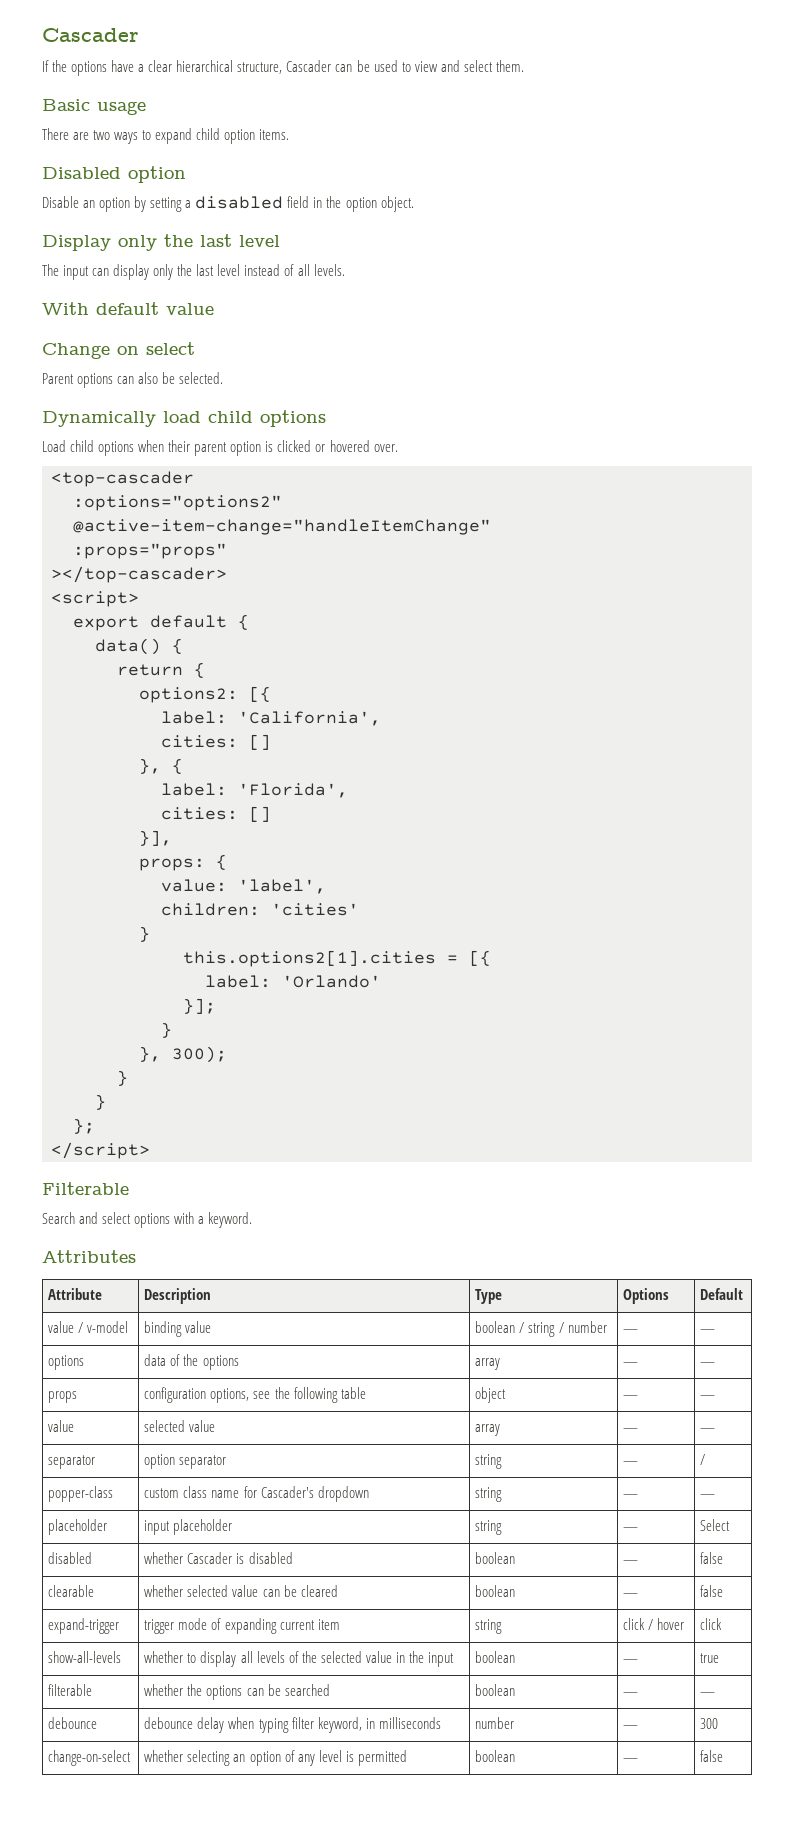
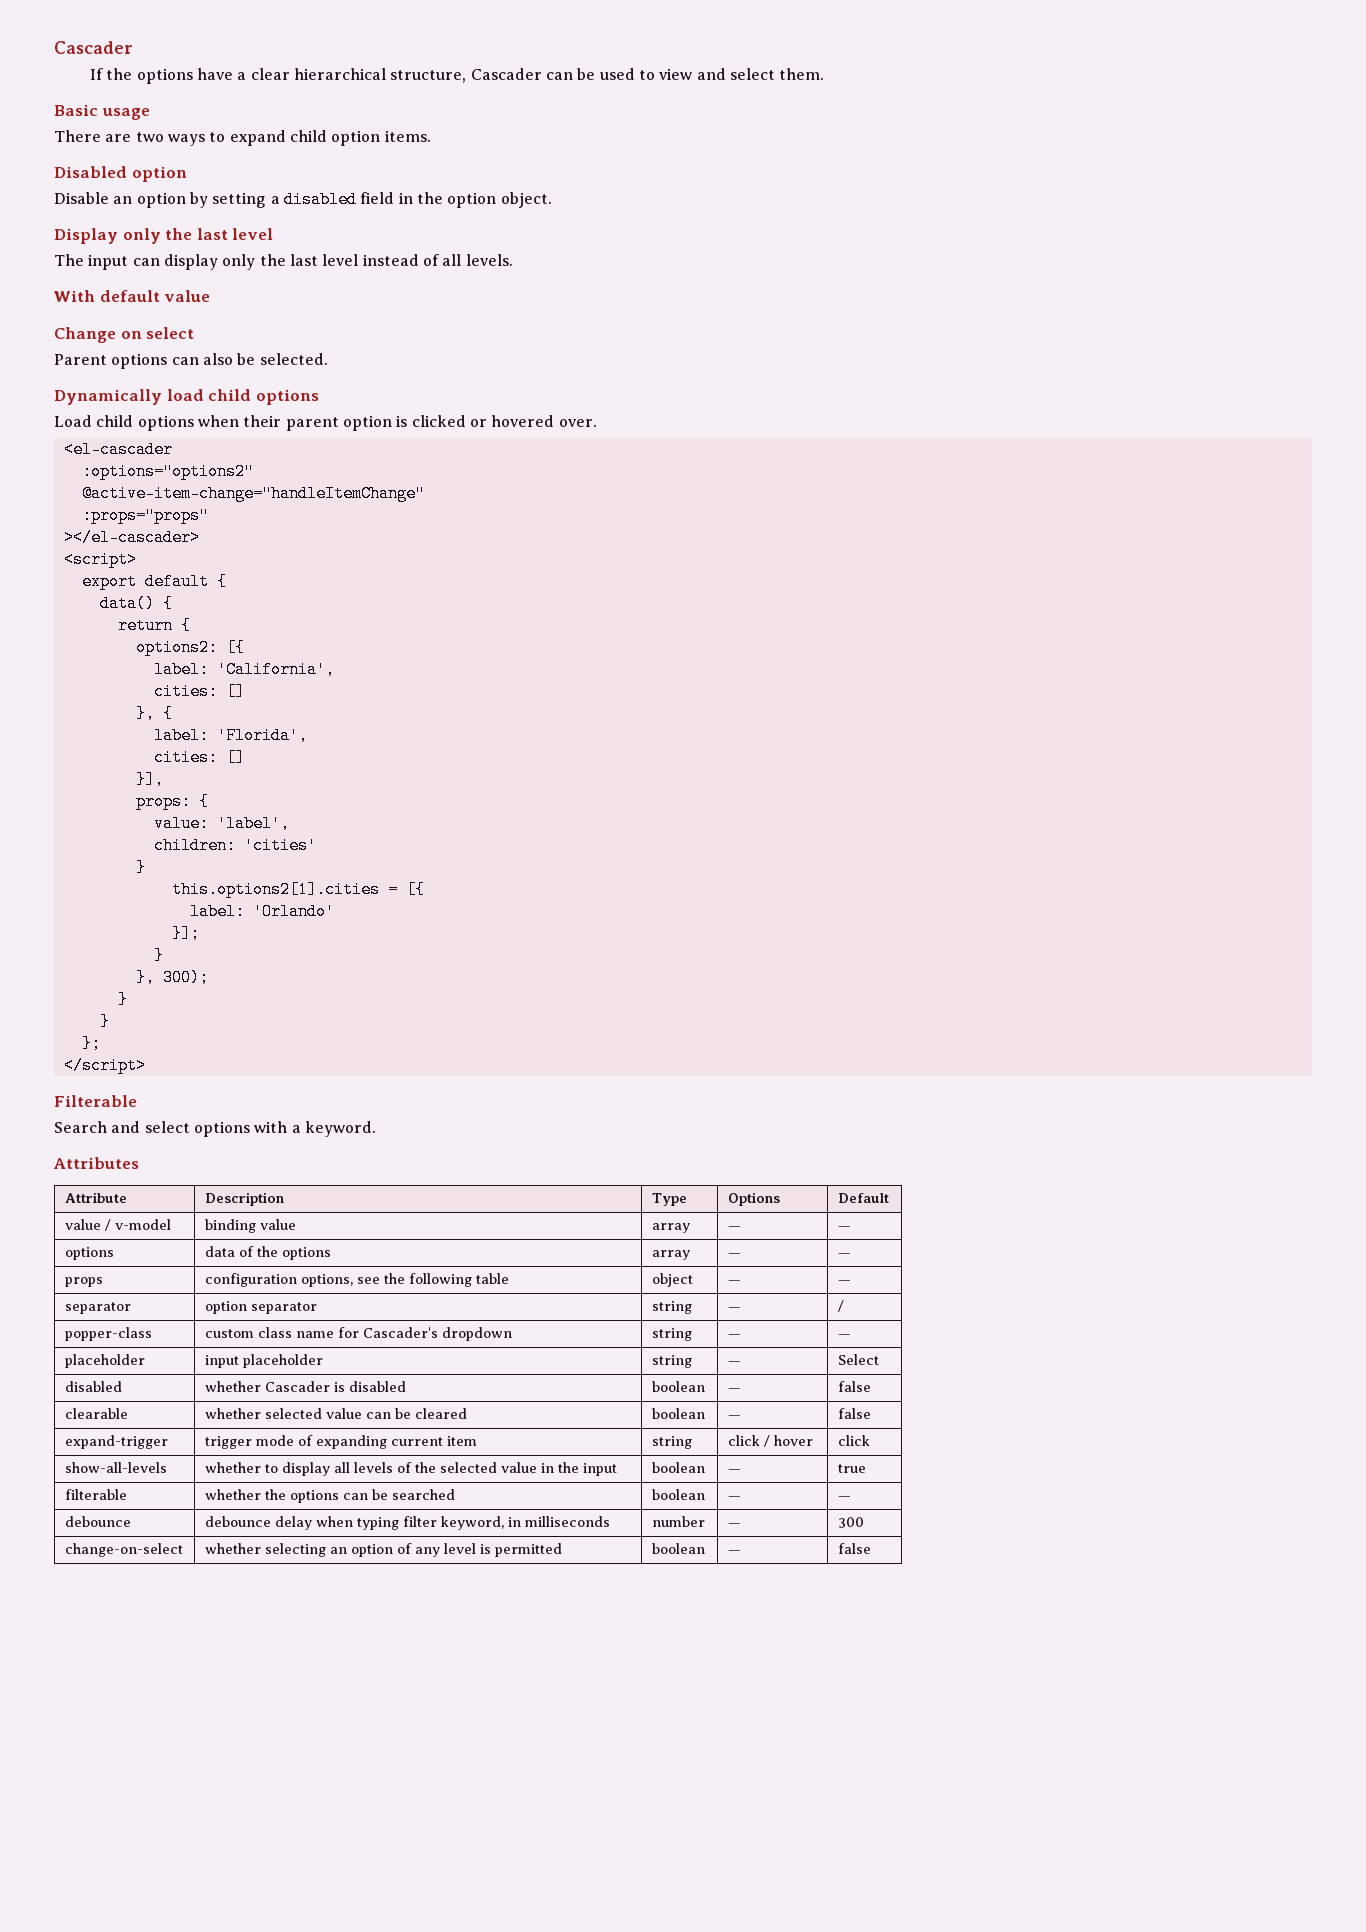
- <top-cascader
+ <el-cascader
- ></top-cascader>
+ ></el-cascader>
- value / v-model | binding value | boolean / string / number | — | —
+ value / v-model | binding value | array | — | —
- value | selected value | array | — | —

